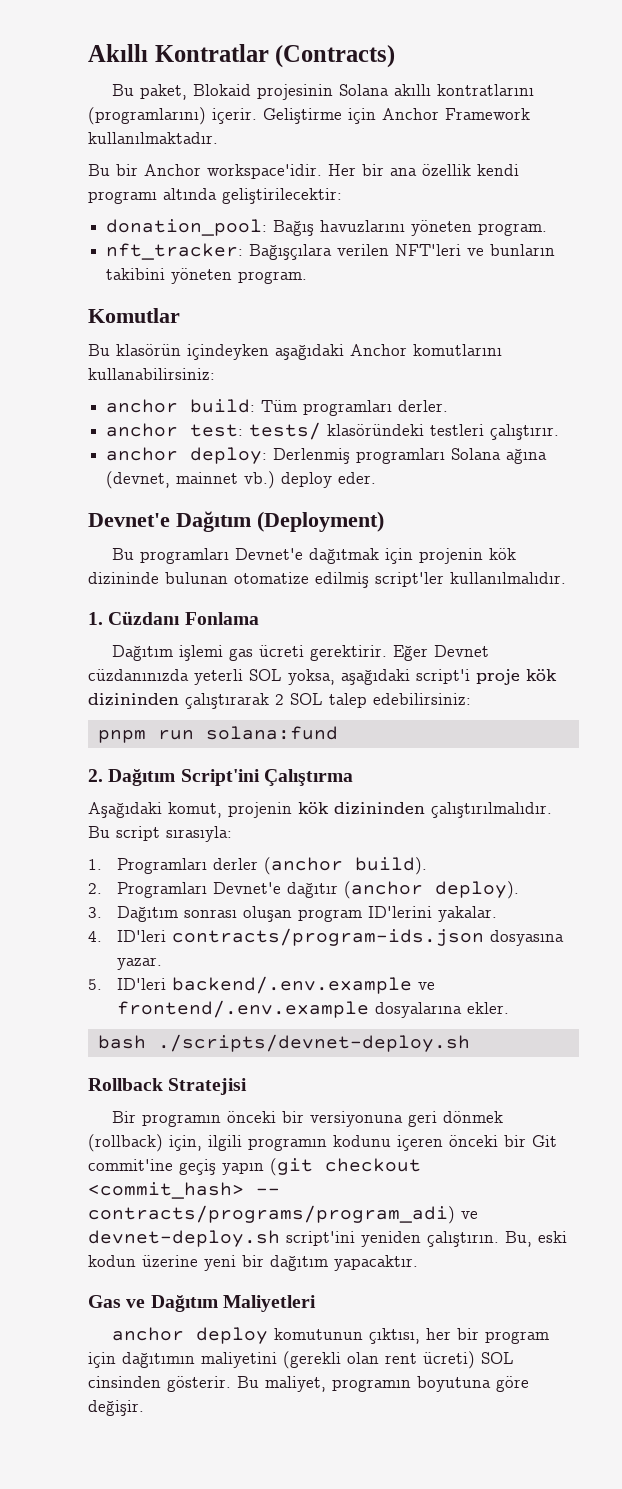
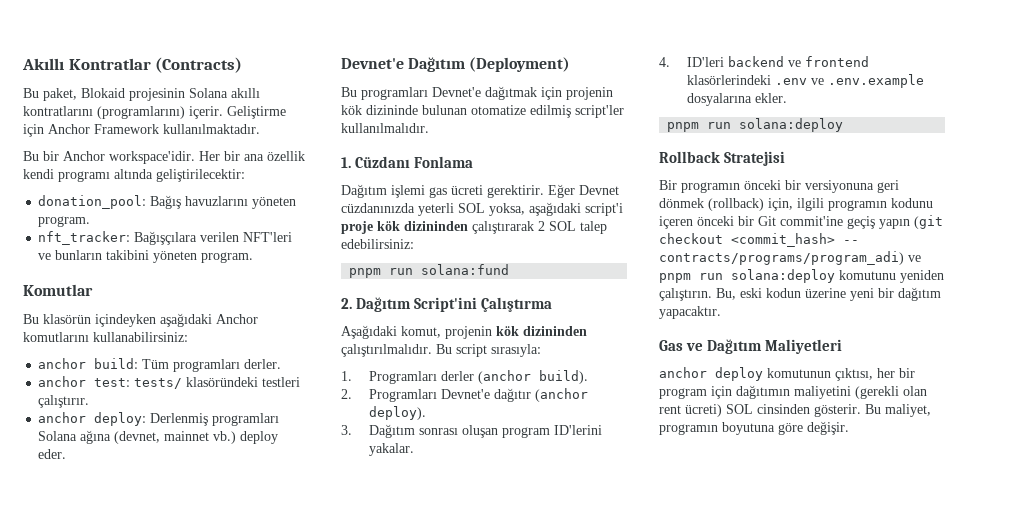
- 4. ID'leri contracts/program-ids.json dosyasına yazar.
- 5. ID'leri backend/.env.example ve frontend/.env.example dosyalarına ekler.
- bash ./scripts/devnet-deploy.sh
+ 4. ID'leri backend ve frontend klasörlerindeki .env ve .env.example dosyalarına ekler.
+ pnpm run solana:deploy
- Bir programın önceki bir versiyonuna geri dönmek (rollback) için, ilgili programın kodunu içeren önceki bir Git commit'ine geçiş yapın (git checkout <commit_hash> -- contracts/programs/program_adi) ve devnet-deploy.sh script'ini yeniden çalıştırın.
+ Bir programın önceki bir versiyonuna geri dönmek (rollback) için, ilgili programın kodunu içeren önceki bir Git commit'ine geçiş yapın (git checkout <commit_hash> -- contracts/programs/program_adi) ve pnpm run solana:deploy komutunu yeniden çalıştırın.

